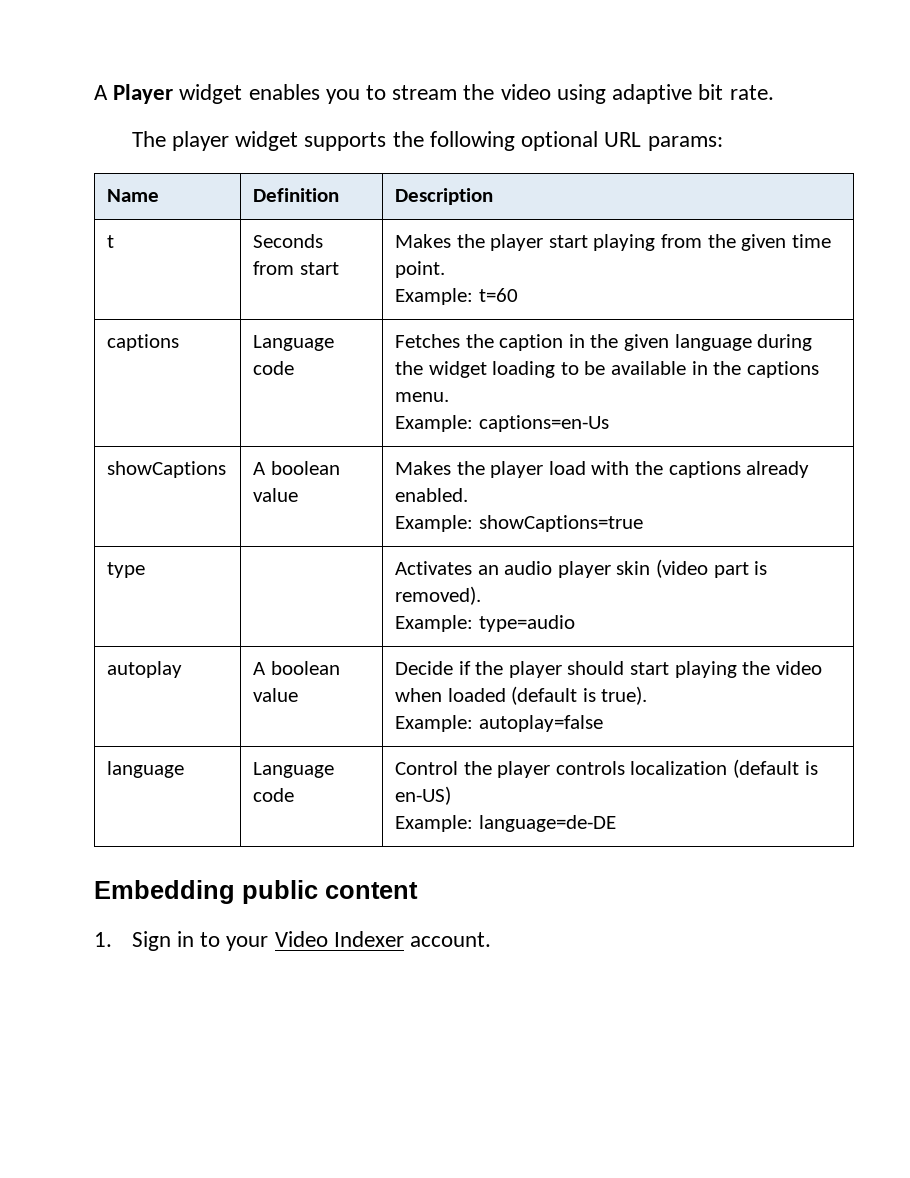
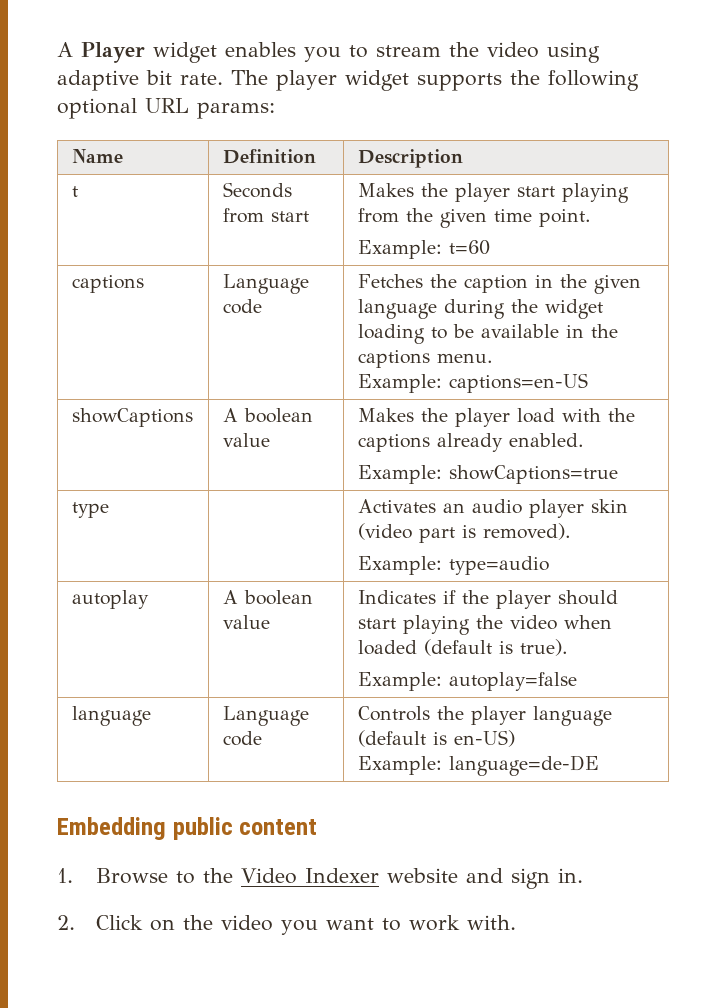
- A Player widget enables you to stream the video using adaptive bit rate.
- The player widget supports the following optional URL params:
+ A Player widget enables you to stream the video using adaptive bit rate. The player widget supports the following optional URL params:
  captions | Language code | Fetches the caption in the given language during the widget loading to be available in the captions menu.
- Example: captions=en-Us
+ Example: captions=en-US
- autoplay | A boolean value | Decide if the player should start playing the video when loaded (default is true).
+ autoplay | A boolean value | Indicates if the player should start playing the video when loaded (default is true).
- language | Language code | Control the player controls localization (default is en-US)
+ language | Language code | Controls the player language (default is en-US)
- 1. Sign in to your Video Indexer account.
+ 1. Browse to the Video Indexer website and sign in.
+ 2. Click on the video you want to work with.

